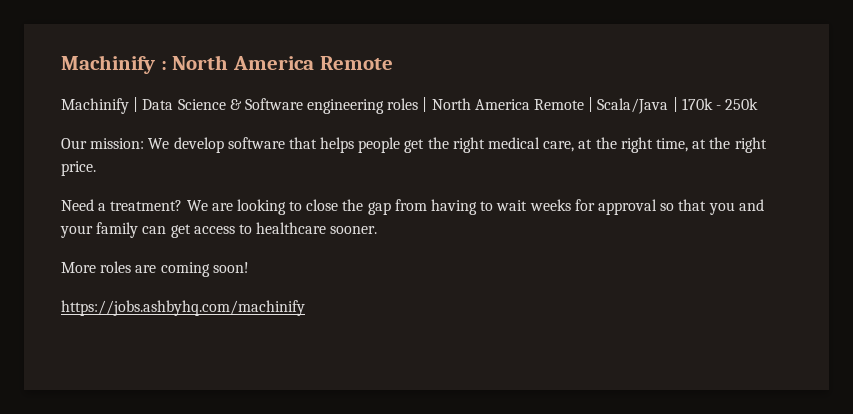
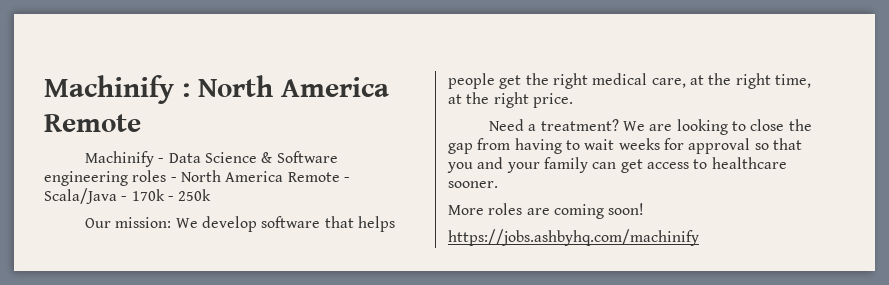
- Machinify | Data Science & Software engineering roles | North America Remote | Scala/Java | 170k - 250k
+ Machinify - Data Science & Software engineering roles - North America Remote - Scala/Java - 170k - 250k

